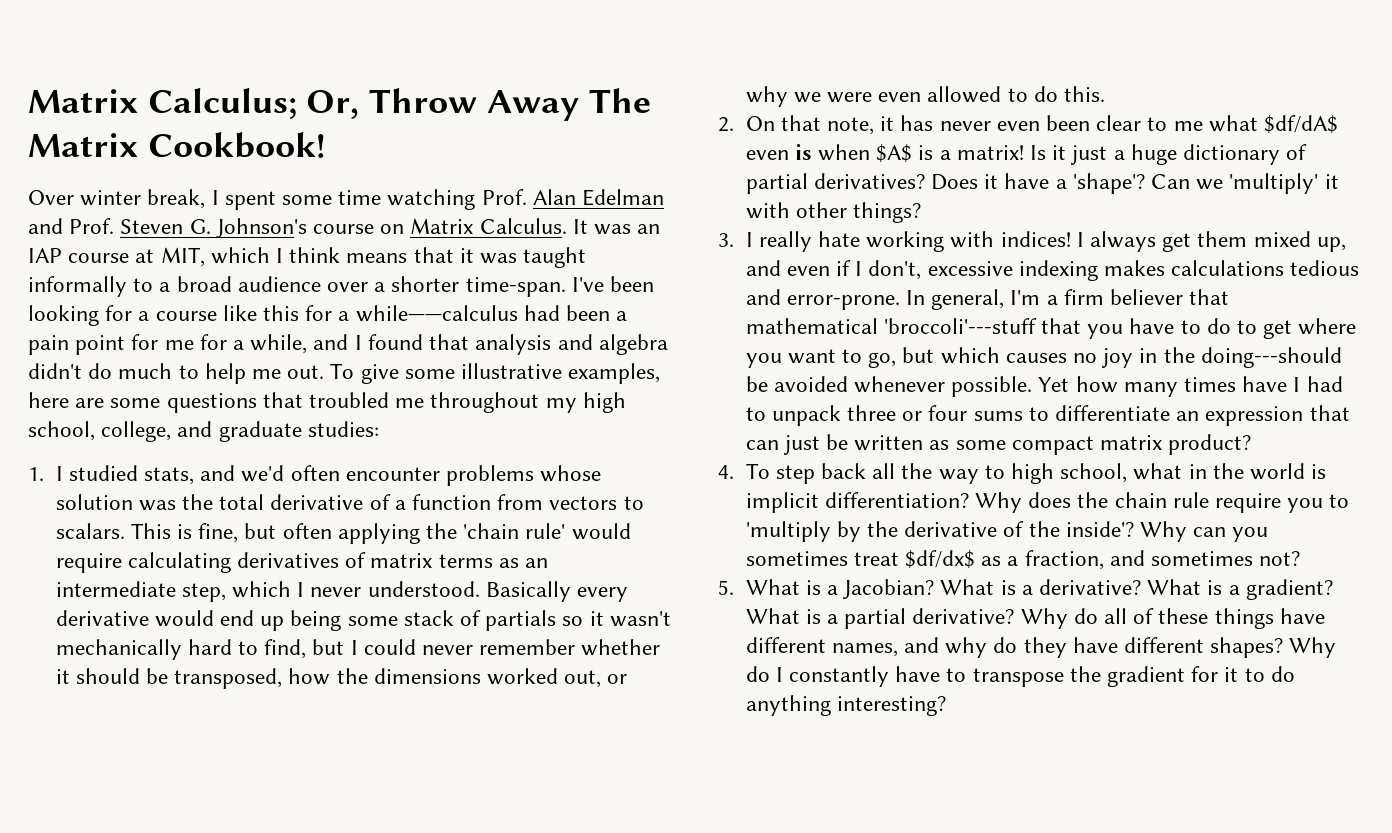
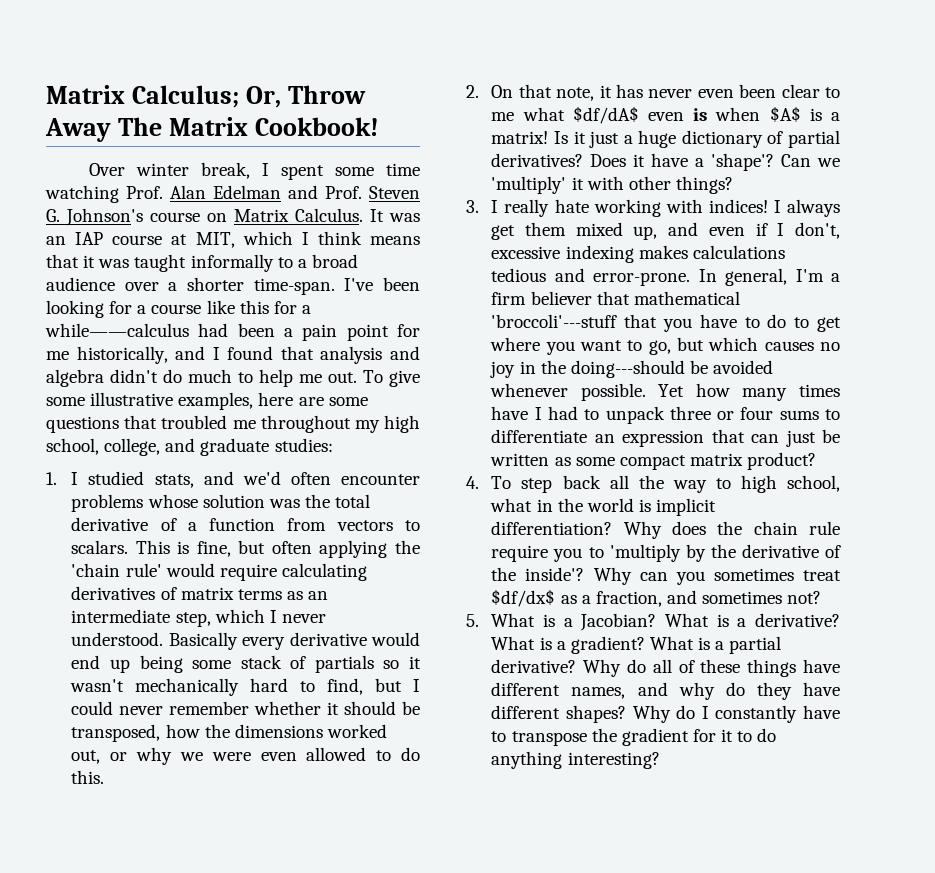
- I've been looking for a course like this for a while——calculus had been a pain point for me for a while, and I found that analysis and algebra didn't do much to help me out.
+ I've been looking for a course like this for a while——calculus had been a pain point for me historically, and I found that analysis and algebra didn't do much to help me out.

